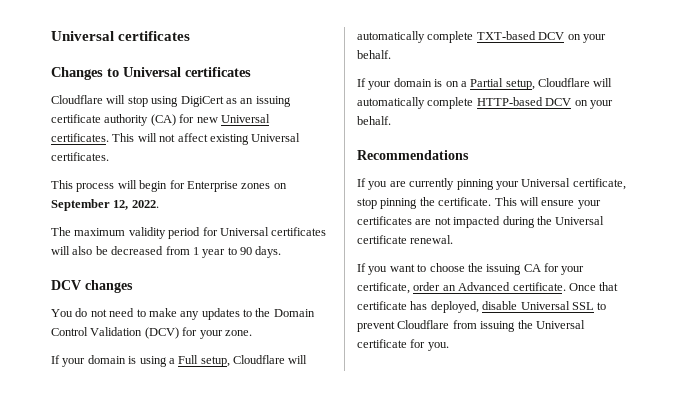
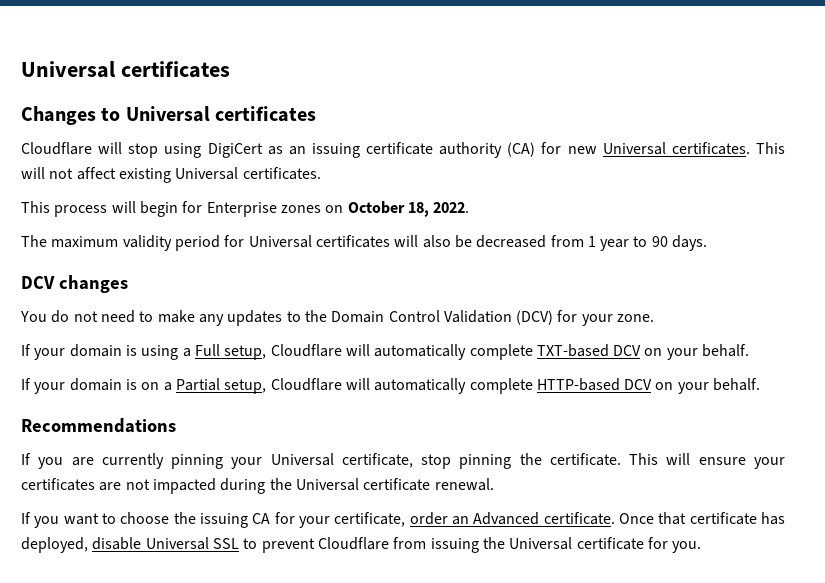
- This process will begin for Enterprise zones on September 12, 2022.
+ This process will begin for Enterprise zones on October 18, 2022.

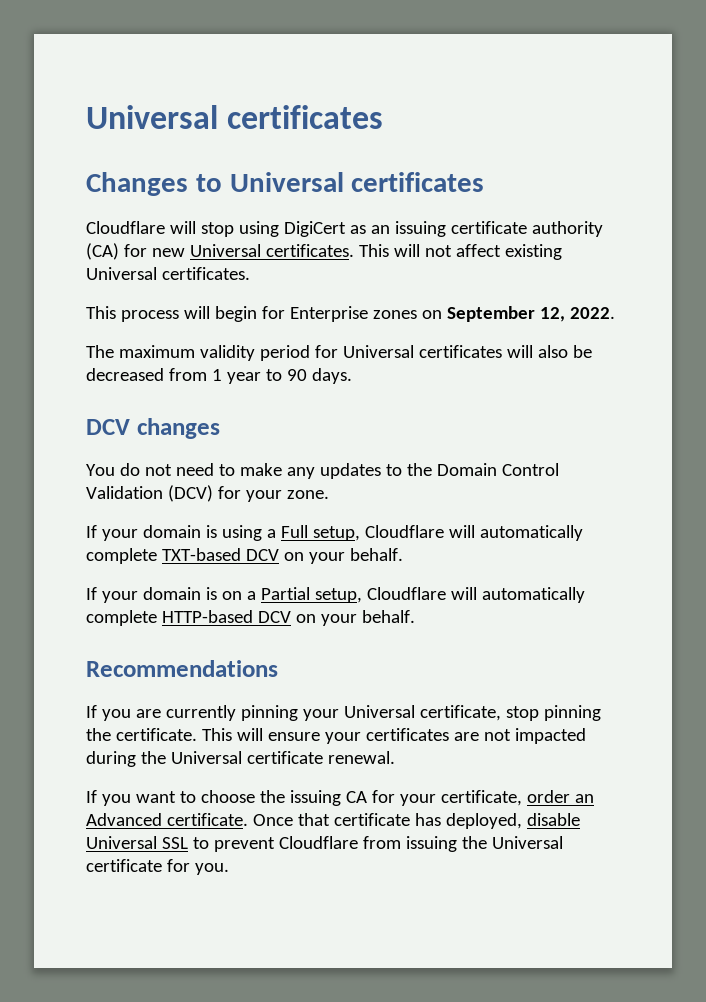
- This process will begin for Enterprise zones on October 18, 2022.
+ This process will begin for Enterprise zones on September 12, 2022.

